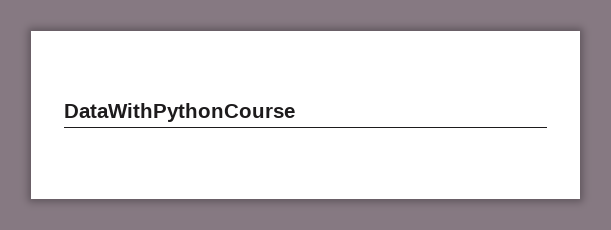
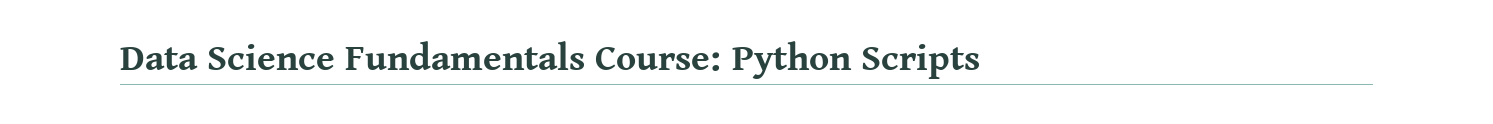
- DataWithPythonCourse
+ Data Science Fundamentals Course: Python Scripts

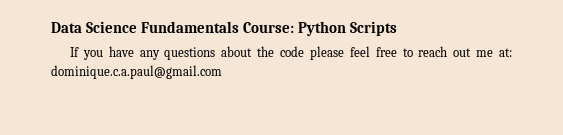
+ If you have any questions about the code please feel free to reach out me at: dominique.c.a.paul@gmail.com

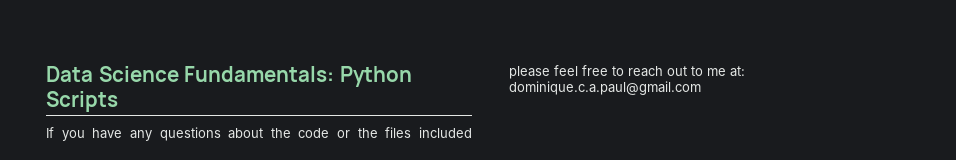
- Data Science Fundamentals Course: Python Scripts
+ Data Science Fundamentals: Python Scripts
- If you have any questions about the code please feel free to reach out me at: dominique.c.a.paul@gmail.com
+ If you have any questions about the code or the files included please feel free to reach out to me at: dominique.c.a.paul@gmail.com

